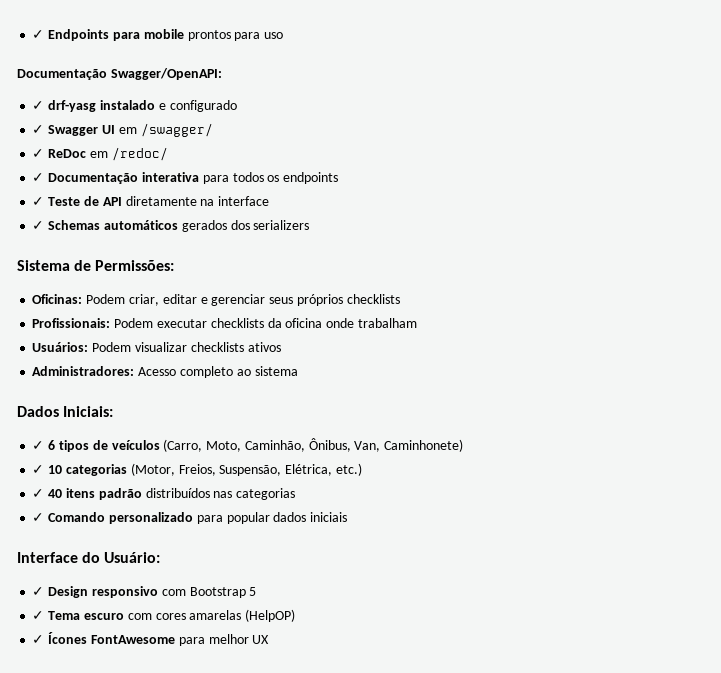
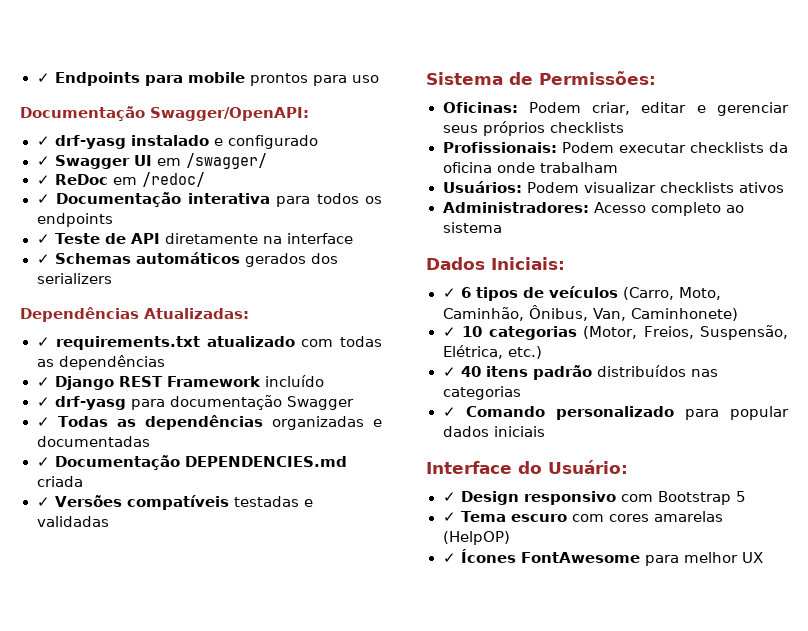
+ Dependências Atualizadas:
+ ✓ requirements.txt atualizado com todas as dependências
+ ✓ Django REST Framework incluído
+ ✓ drf-yasg para documentação Swagger
+ ✓ Todas as dependências organizadas e documentadas
+ ✓ Documentação DEPENDENCIES.md criada
+ ✓ Versões compatíveis testadas e validadas

